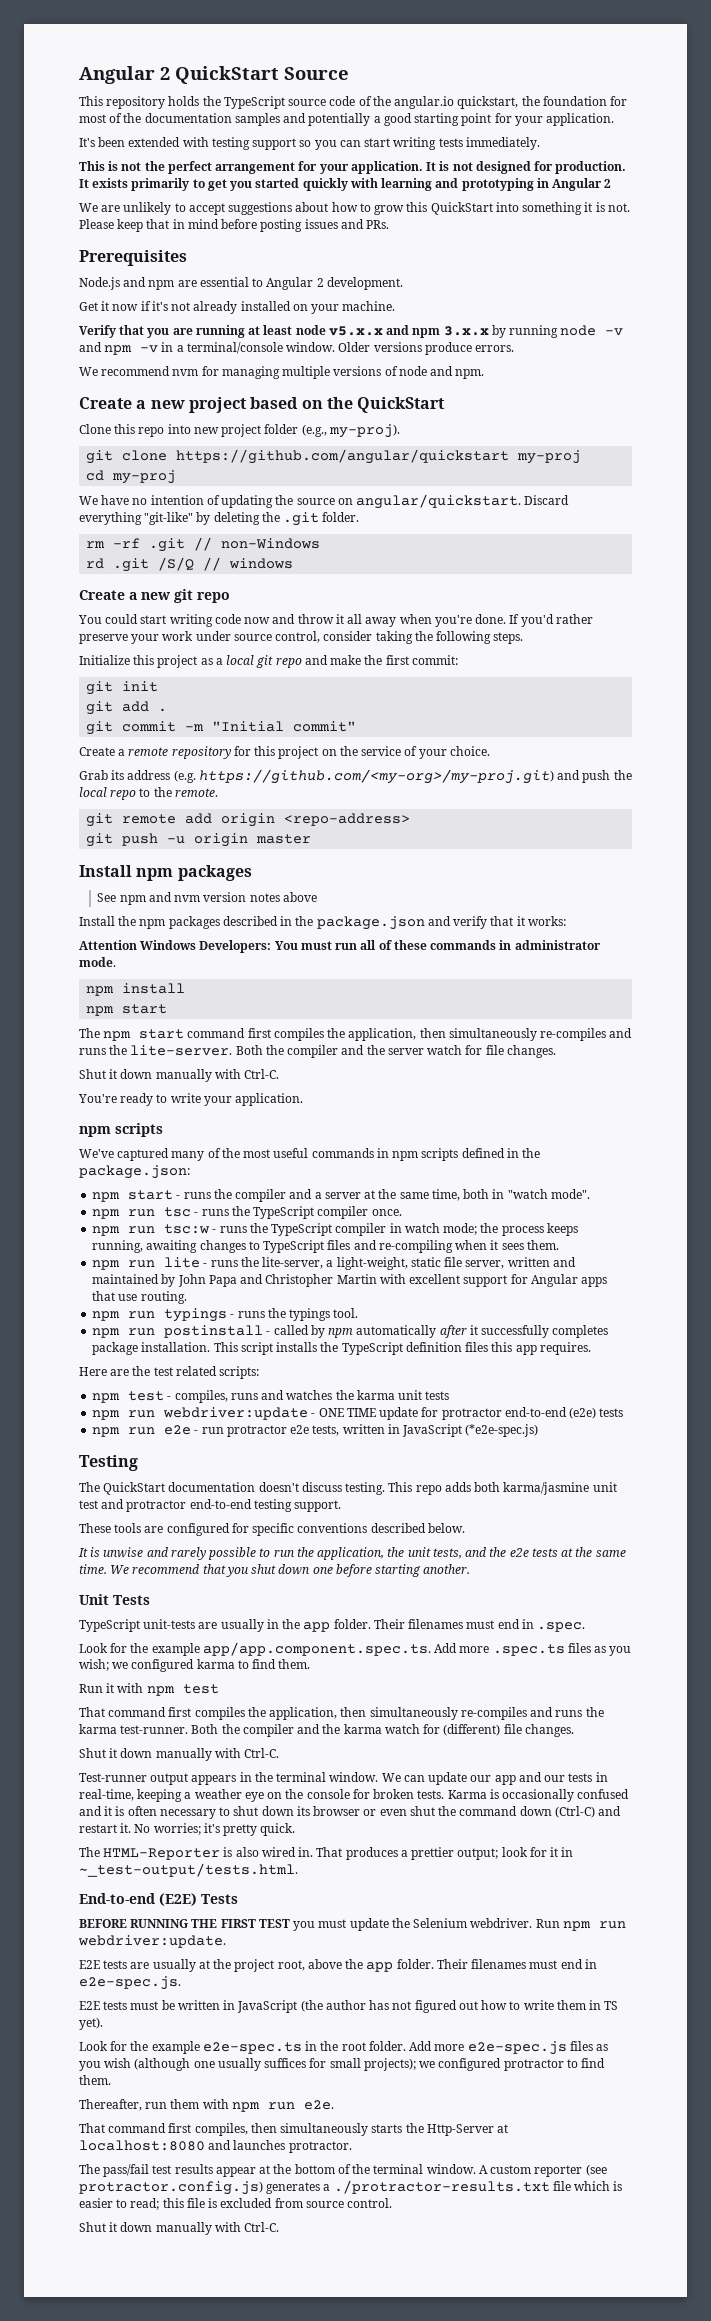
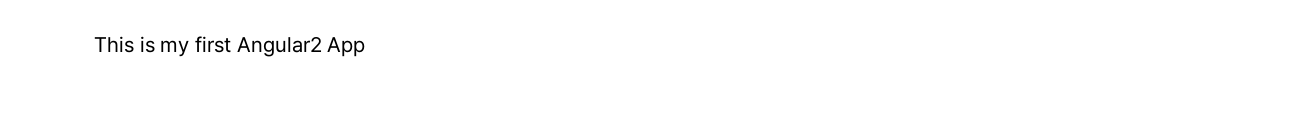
- Angular 2 QuickStart Source
- This repository holds the TypeScript source code of the angular.io quickstart, the foundation for most of the documentation samples and potentially a good starting point for your application.
- It's been extended with testing support so you can start writing tests immediately.
- This is not the perfect arrangement for your application. It is not designed for production. It exists primarily to get you started quickly with learning and prototyping in Angular 2
- We are unlikely to accept suggestions about how to grow this QuickStart into something it is not. Please keep that in mind before posting issues and PRs.
- Prerequisites
- Node.js and npm are essential to Angular 2 development.
- Get it now if it's not already installed on your machine.
- Verify that you are running at least node v5.x.x and npm 3.x.x by running node -v and npm -v in a terminal/console window. Older versions produce errors.
- We recommend nvm for managing multiple versions of node and npm.
- Create a new project based on the QuickStart
- Clone this repo into new project folder (e.g., my-proj).
- git clone https://github.com/angular/quickstart my-proj
- cd my-proj
- We have no intention of updating the source on angular/quickstart. Discard everything "git-like" by deleting the .git folder.
- rm -rf .git // non-Windows
- rd .git /S/Q // windows
- Create a new git repo
- You could start writing code now and throw it all away when you're done. If you'd rather preserve your work under source control, consider taking the following steps.
- Initialize this project as a local git repo and make the first commit:
- git init
- git add .
- git commit -m "Initial commit"
- Create a remote repository for this project on the service of your choice.
- Grab its address (e.g. https://github.com/<my-org>/my-proj.git) and push the local repo to the remote.
- git remote add origin <repo-address>
- git push -u origin master
- Install npm packages
- See npm and nvm version notes above
- Install the npm packages described in the package.json and verify that it works:
- Attention Windows Developers: You must run all of these commands in administrator mode.
- npm install
- npm start
- The npm start command first compiles the application, then simultaneously re-compiles and runs the lite-server. Both the compiler and the server watch for file changes.
- Shut it down manually with Ctrl-C.
- You're ready to write your application.
- npm scripts
- We've captured many of the most useful commands in npm scripts defined in the package.json:
- npm start - runs the compiler and a server at the same time, both in "watch mode".
- npm run tsc - runs the TypeScript compiler once.
- npm run tsc:w - runs the TypeScript compiler in watch mode; the process keeps running, awaiting changes to TypeScript files and re-compiling when it sees them.
- npm run lite - runs the lite-server, a light-weight, static file server, written and maintained by John Papa and Christopher Martin with excellent support for Angular apps that use routing.
- npm run typings - runs the typings tool.
- npm run postinstall - called by npm automatically after it successfully completes package installation. This script installs the TypeScript definition files this app requires.
- Here are the test related scripts:
- npm test - compiles, runs and watches the karma unit tests
- npm run webdriver:update - ONE TIME update for protractor end-to-end (e2e) tests
- npm run e2e - run protractor e2e tests, written in JavaScript (*e2e-spec.js)
- Testing
- The QuickStart documentation doesn't discuss testing. This repo adds both karma/jasmine unit test and protractor end-to-end testing support.
- These tools are configured for specific conventions described below.
- It is unwise and rarely possible to run the application, the unit tests, and the e2e tests at the same time. We recommend that you shut down one before starting another.
- Unit Tests
- TypeScript unit-tests are usually in the app folder. Their filenames must end in .spec.
- Look for the example app/app.component.spec.ts. Add more .spec.ts files as you wish; we configured karma to find them.
- Run it with npm test
- That command first compiles the application, then simultaneously re-compiles and runs the karma test-runner. Both the compiler and the karma watch for (different) file changes.
- Shut it down manually with Ctrl-C.
- Test-runner output appears in the terminal window. We can update our app and our tests in real-time, keeping a weather eye on the console for broken tests. Karma is occasionally confused and it is often necessary to shut down its browser or even shut the command down (Ctrl-C) and restart it. No worries; it's pretty quick.
- The HTML-Reporter is also wired in. That produces a prettier output; look for it in ~_test-output/tests.html.
- End-to-end (E2E) Tests
- BEFORE RUNNING THE FIRST TEST you must update the Selenium webdriver. Run npm run webdriver:update.
- E2E tests are usually at the project root, above the app folder. Their filenames must end in e2e-spec.js.
- E2E tests must be written in JavaScript (the author has not figured out how to write them in TS yet).
- Look for the example e2e-spec.ts in the root folder. Add more e2e-spec.js files as you wish (although one usually suffices for small projects); we configured protractor to find them.
- Thereafter, run them with npm run e2e.
- That command first compiles, then simultaneously starts the Http-Server at localhost:8080 and launches protractor.
- The pass/fail test results appear at the bottom of the terminal window. A custom reporter (see protractor.config.js) generates a ./protractor-results.txt file which is easier to read; this file is excluded from source control.
- Shut it down manually with Ctrl-C.
+ This is my first Angular2 App

